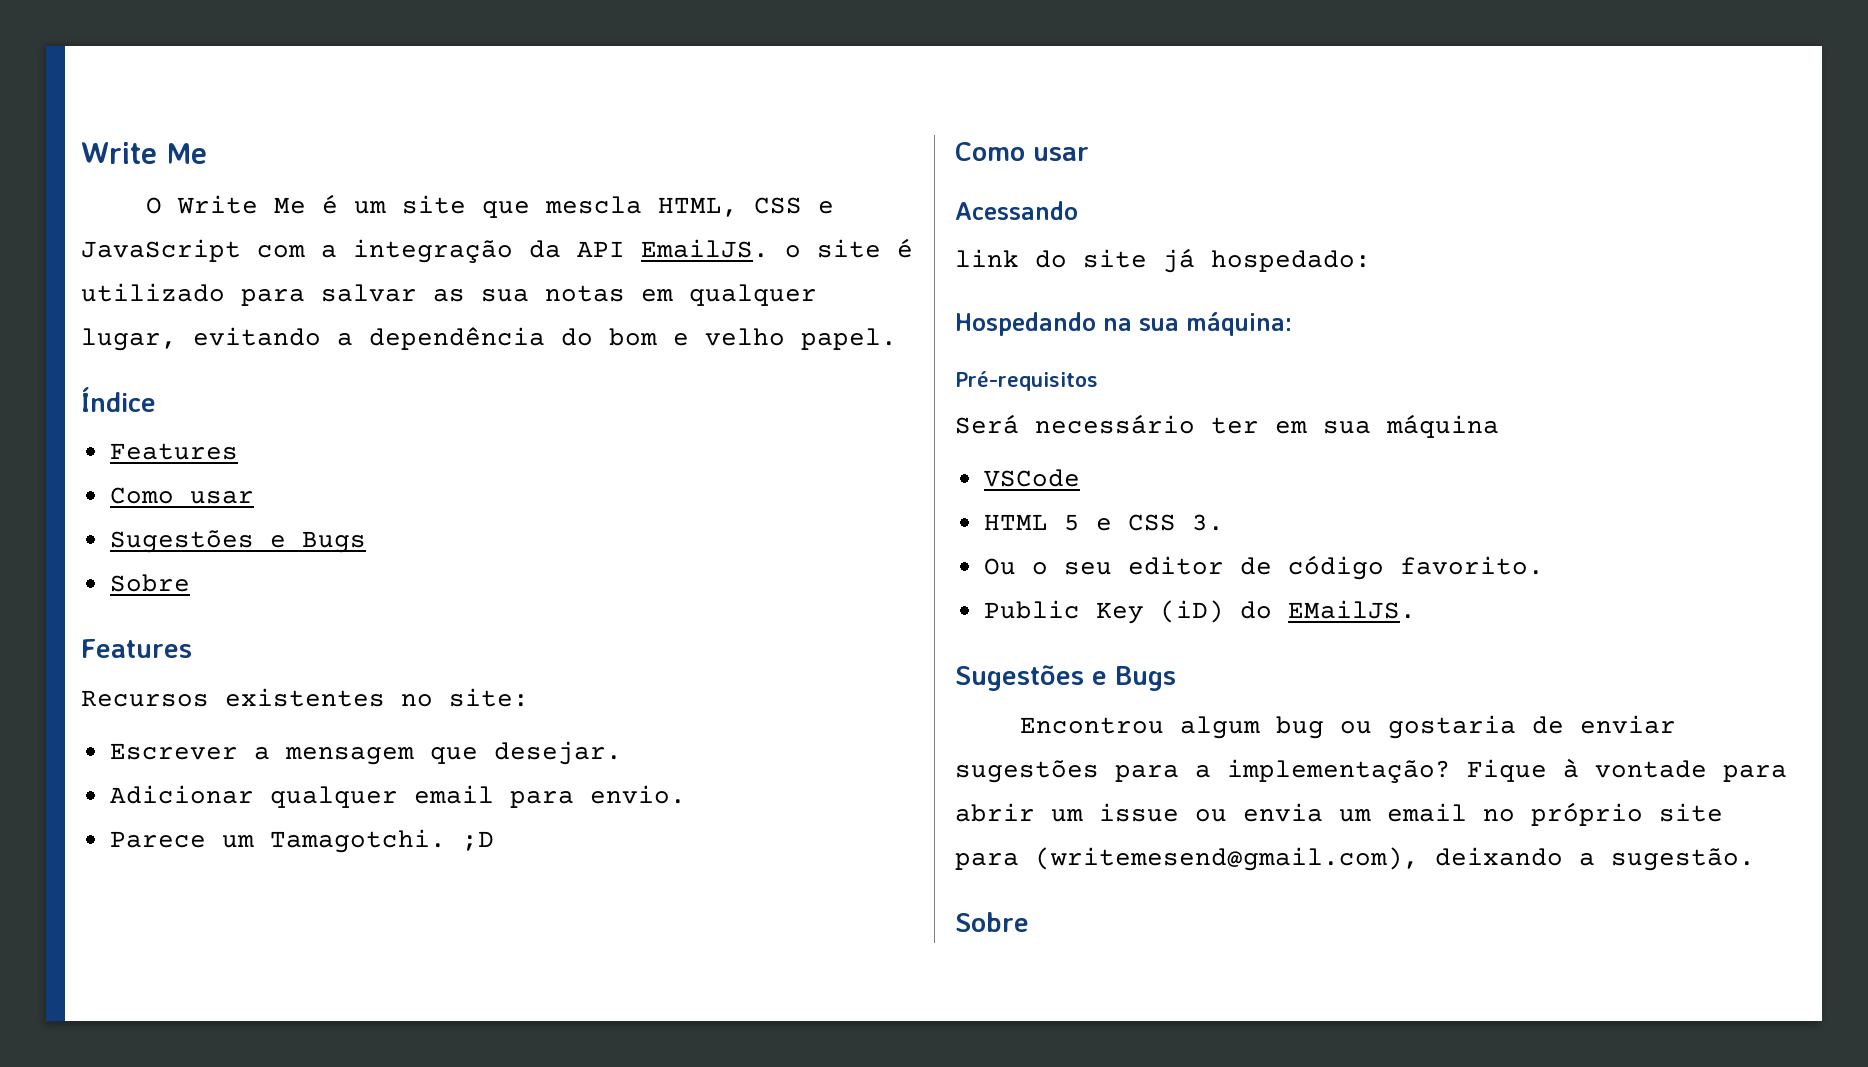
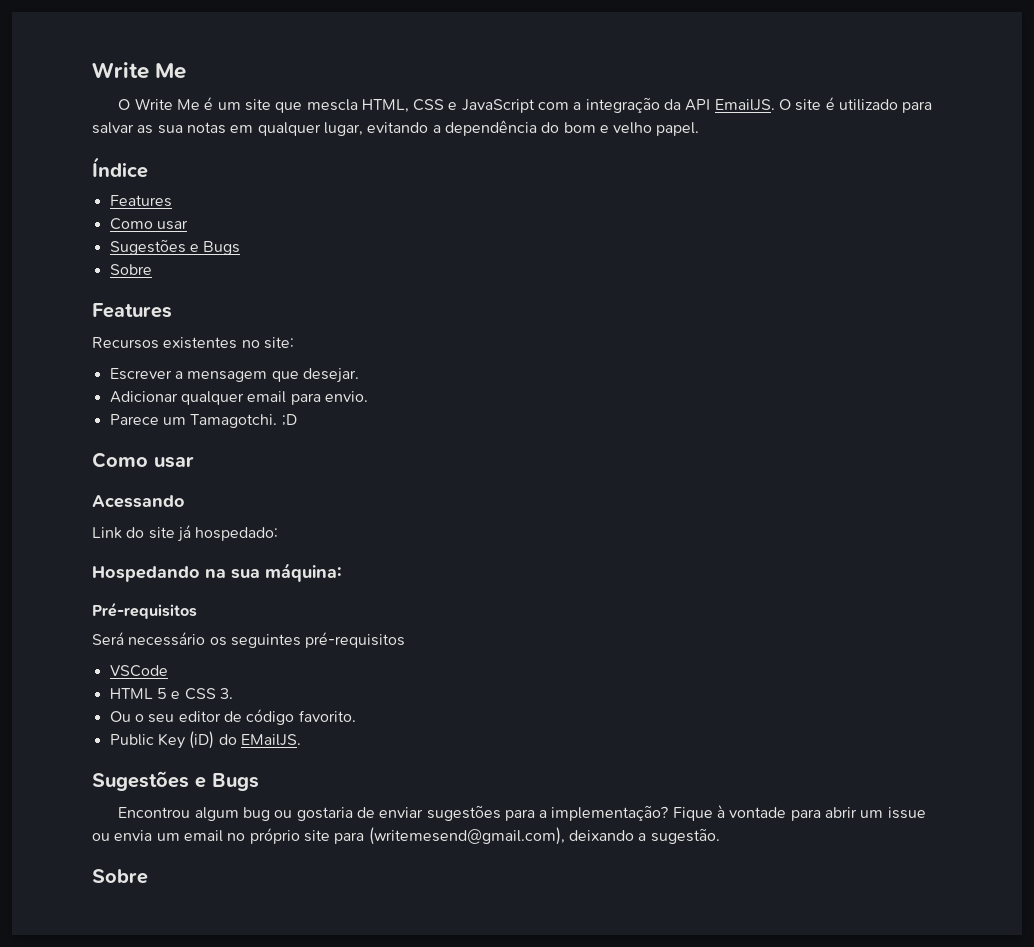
- O Write Me é um site que mescla HTML, CSS e JavaScript com a integração da API EmailJS. o site é utilizado para salvar as sua notas em qualquer lugar, evitando a dependência do bom e velho papel.
+ O Write Me é um site que mescla HTML, CSS e JavaScript com a integração da API EmailJS. O site é utilizado para salvar as sua notas em qualquer lugar, evitando a dependência do bom e velho papel.
- link do site já hospedado:
+ Link do site já hospedado:
- Será necessário ter em sua máquina
+ Será necessário os seguintes pré-requisitos

